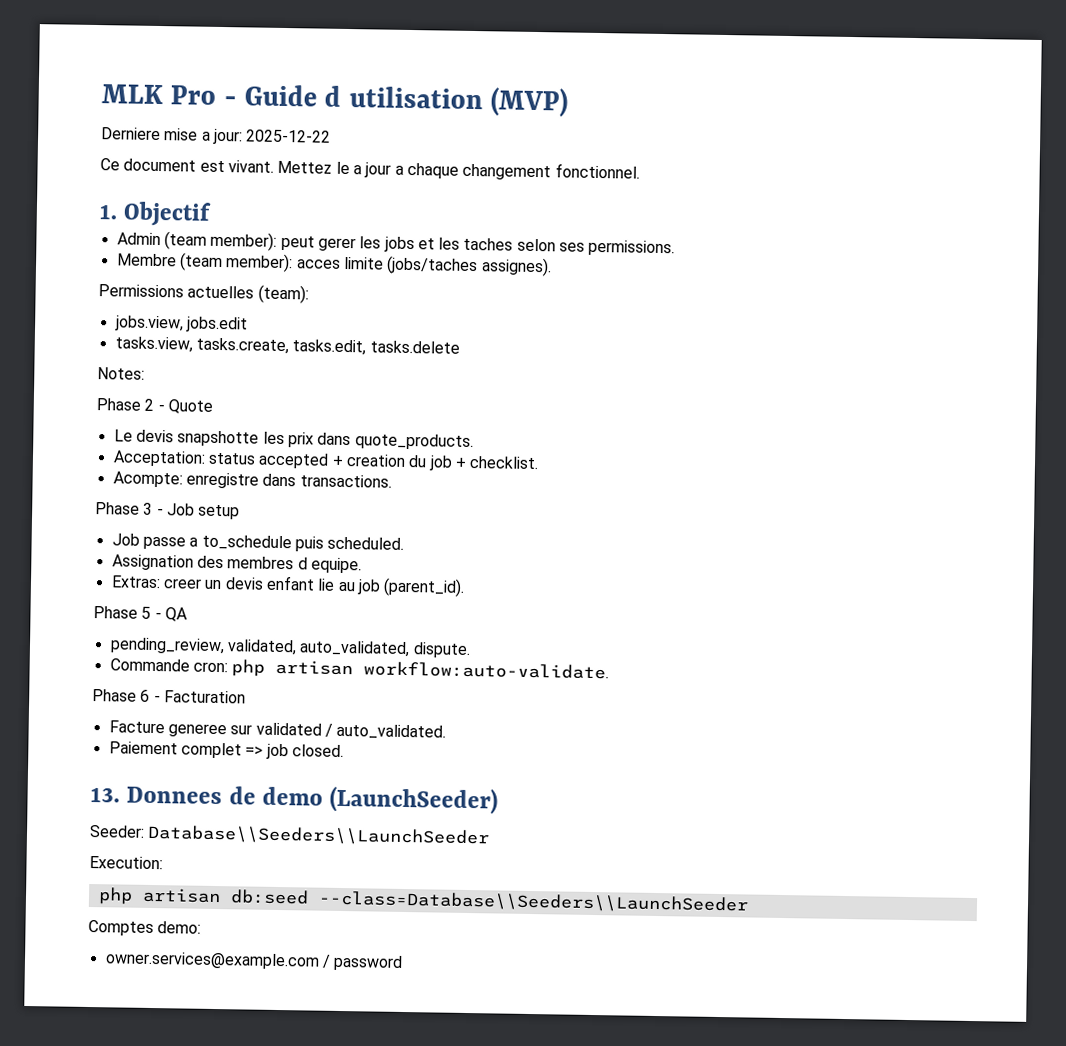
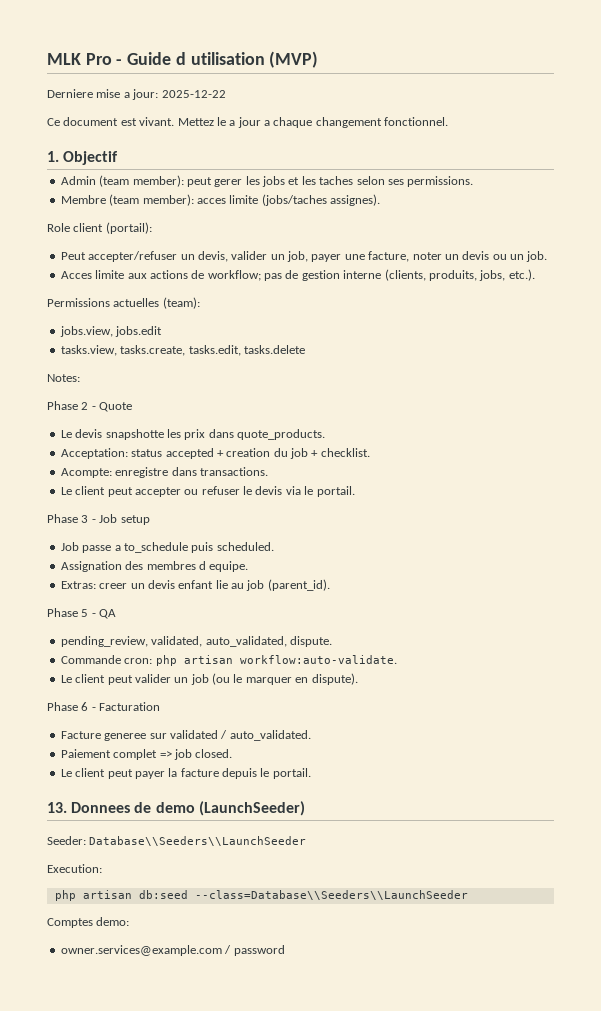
+ Role client (portail):
+ Peut accepter/refuser un devis, valider un job, payer une facture, noter un devis ou un job.
+ Acces limite aux actions de workflow; pas de gestion interne (clients, produits, jobs, etc.).
+ Le client peut accepter ou refuser le devis via le portail.
+ Le client peut valider un job (ou le marquer en dispute).
+ Le client peut payer la facture depuis le portail.

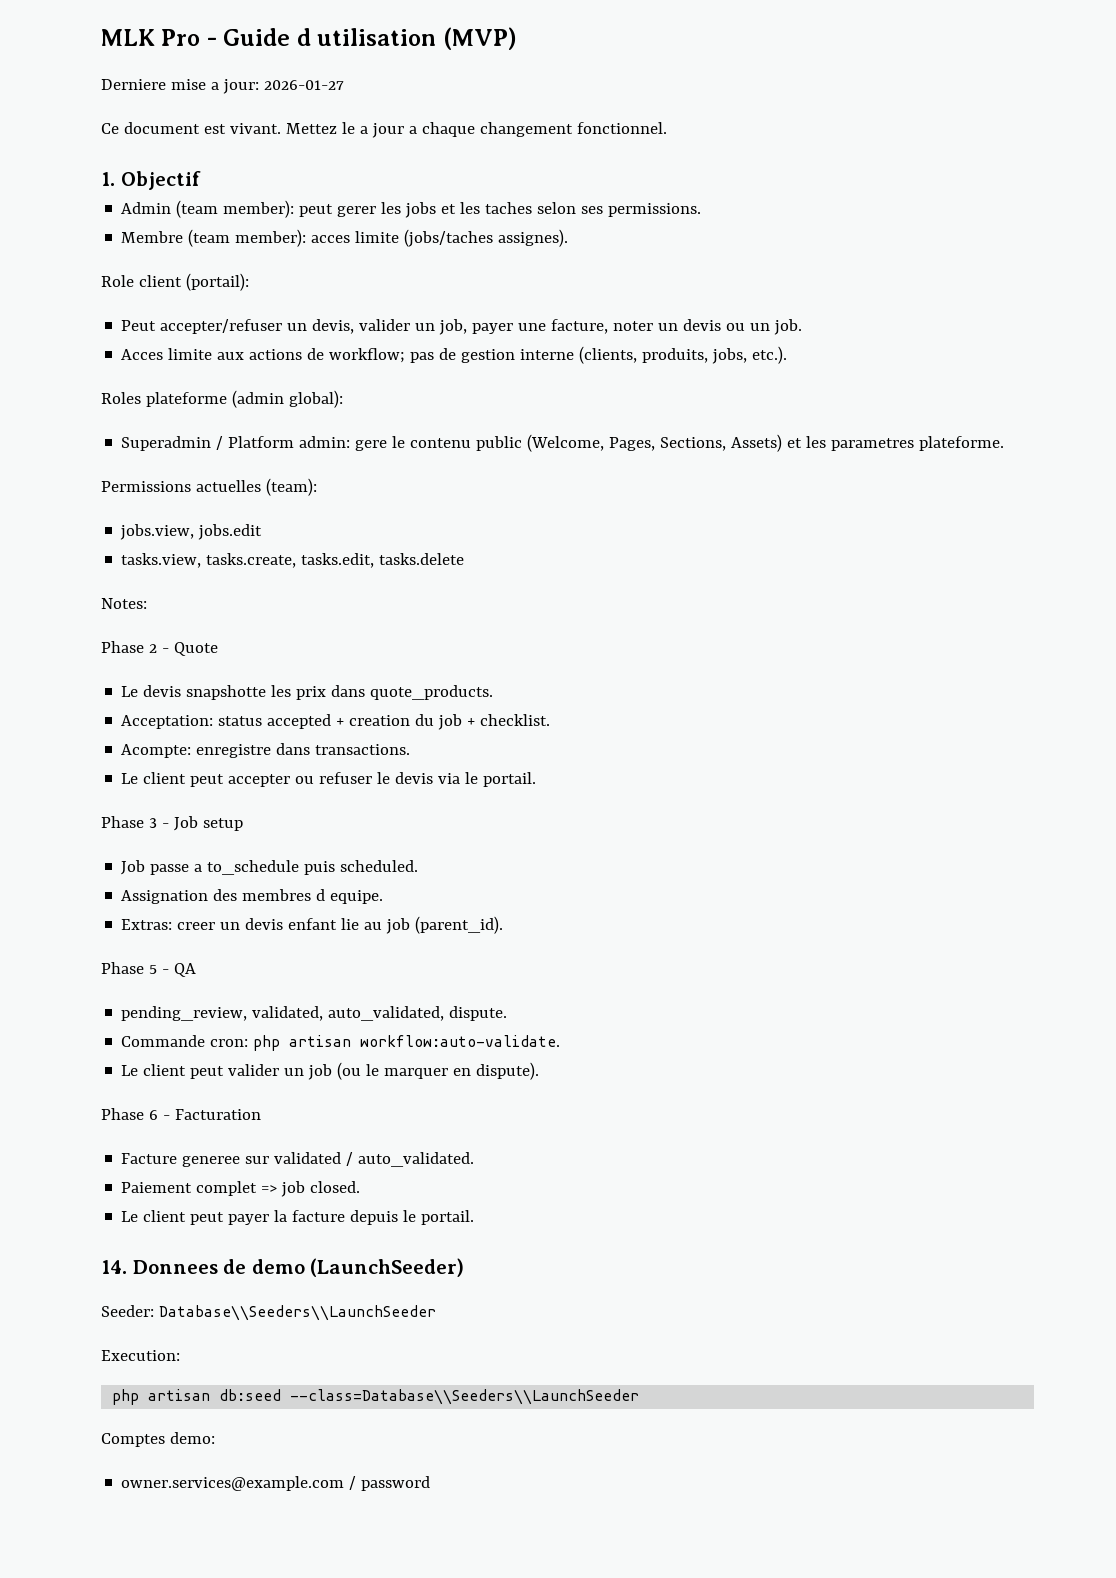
- Derniere mise a jour: 2025-12-22
+ Derniere mise a jour: 2026-01-27
+ Roles plateforme (admin global):
+ Superadmin / Platform admin: gere le contenu public (Welcome, Pages, Sections, Assets) et les parametres plateforme.
- 13. Donnees de demo (LaunchSeeder)
+ 14. Donnees de demo (LaunchSeeder)

